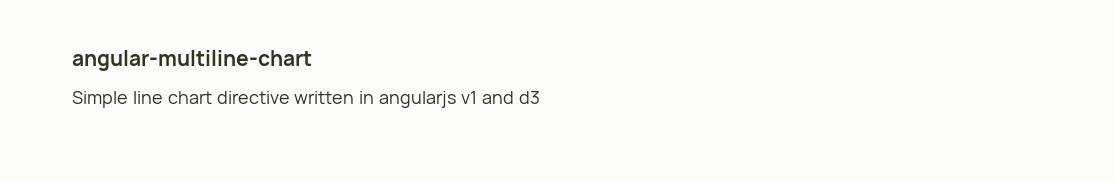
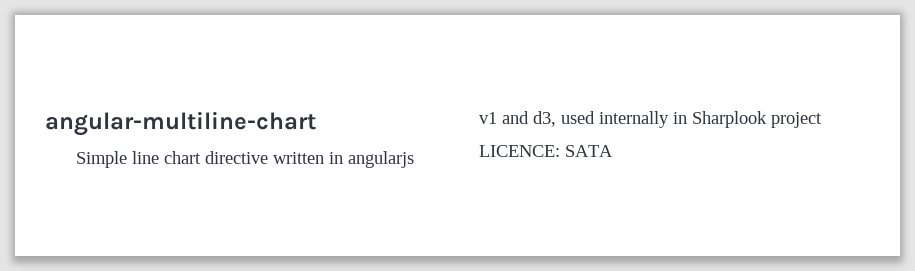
- Simple line chart directive written in angularjs v1 and d3
+ Simple line chart directive written in angularjs v1 and d3, used internally in Sharplook project
+ LICENCE: SATA

